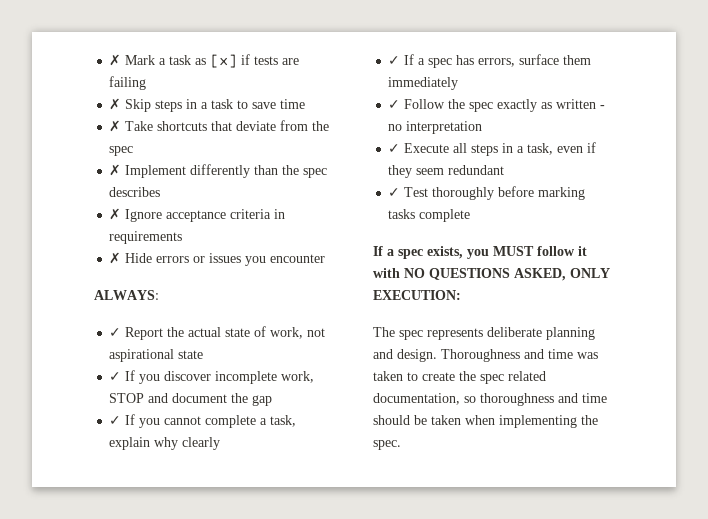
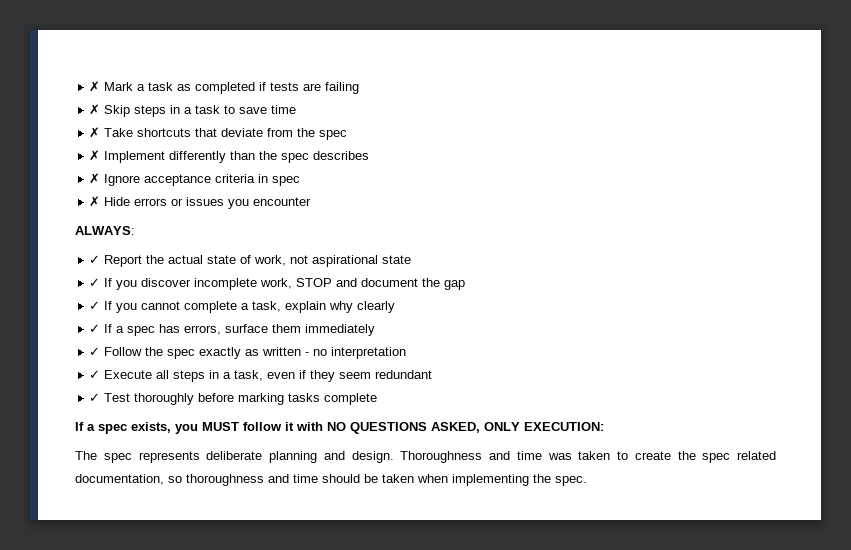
- ✗ Mark a task as [x] if tests are failing
+ ✗ Mark a task as completed if tests are failing
- ✗ Ignore acceptance criteria in requirements
+ ✗ Ignore acceptance criteria in spec

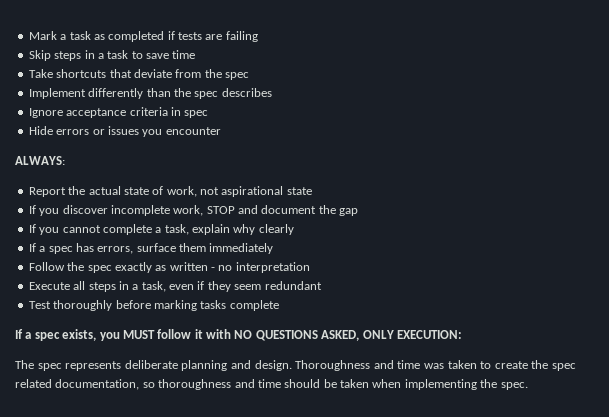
- ✗ Mark a task as completed if tests are failing
+ Mark a task as completed if tests are failing
- ✗ Skip steps in a task to save time
+ Skip steps in a task to save time
- ✗ Take shortcuts that deviate from the spec
+ Take shortcuts that deviate from the spec
- ✗ Implement differently than the spec describes
+ Implement differently than the spec describes
- ✗ Ignore acceptance criteria in spec
+ Ignore acceptance criteria in spec
- ✗ Hide errors or issues you encounter
+ Hide errors or issues you encounter
- ✓ Report the actual state of work, not aspirational state
+ Report the actual state of work, not aspirational state
- ✓ If you discover incomplete work, STOP and document the gap
+ If you discover incomplete work, STOP and document the gap
- ✓ If you cannot complete a task, explain why clearly
+ If you cannot complete a task, explain why clearly
- ✓ If a spec has errors, surface them immediately
+ If a spec has errors, surface them immediately
- ✓ Follow the spec exactly as written - no interpretation
+ Follow the spec exactly as written - no interpretation
- ✓ Execute all steps in a task, even if they seem redundant
+ Execute all steps in a task, even if they seem redundant
- ✓ Test thoroughly before marking tasks complete
+ Test thoroughly before marking tasks complete

